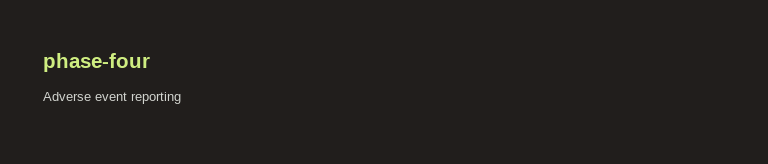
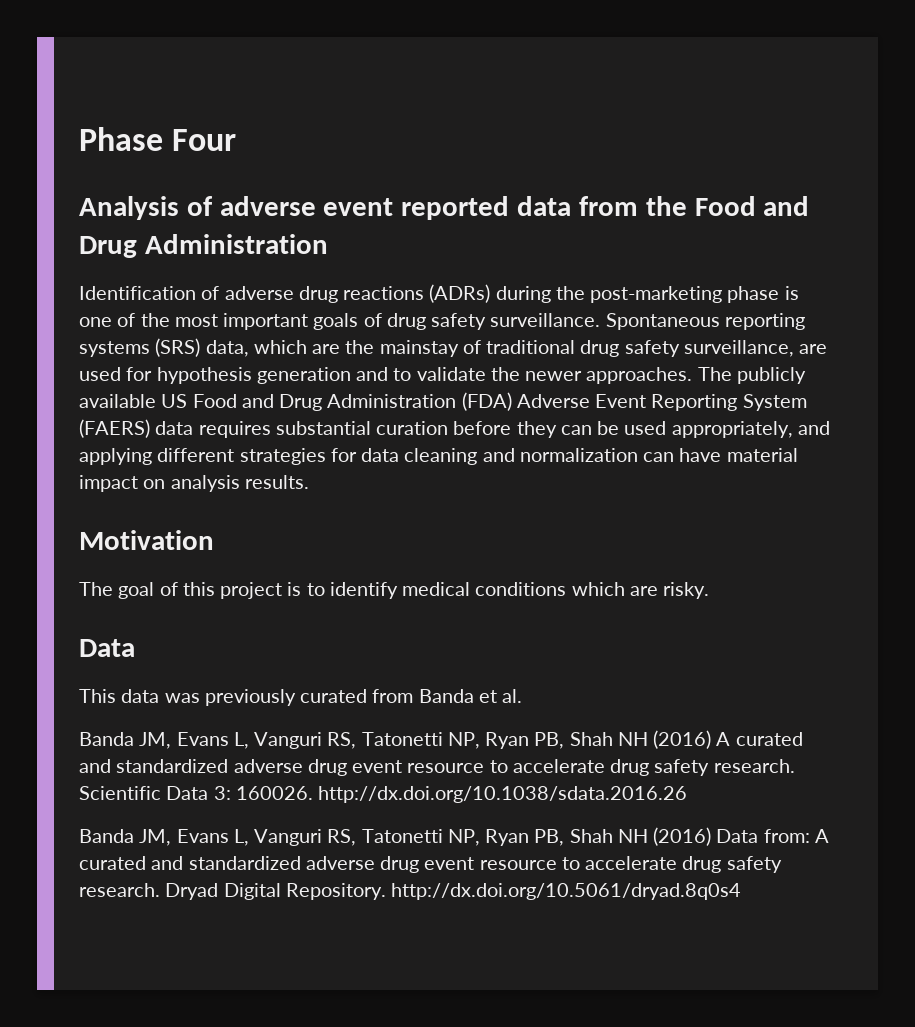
- phase-four
- Adverse event reporting
+ Phase Four
+ Analysis of adverse event reported data from the Food and Drug Administration
+ Identification of adverse drug reactions (ADRs) during the post-marketing phase is one of the most important goals of drug safety surveillance. Spontaneous reporting systems (SRS) data, which are the mainstay of traditional drug safety surveillance, are used for hypothesis generation and to validate the newer approaches. The publicly available US Food and Drug Administration (FDA) Adverse Event Reporting System (FAERS) data requires substantial curation before they can be used appropriately, and applying different strategies for data cleaning and normalization can have material impact on analysis results.
+ Motivation
+ The goal of this project is to identify medical conditions which are risky.
+ Data
+ This data was previously curated from Banda et al.
+ Banda JM, Evans L, Vanguri RS, Tatonetti NP, Ryan PB, Shah NH (2016) A curated and standardized adverse drug event resource to accelerate drug safety research. Scientific Data 3: 160026. http://dx.doi.org/10.1038/sdata.2016.26
+ Banda JM, Evans L, Vanguri RS, Tatonetti NP, Ryan PB, Shah NH (2016) Data from: A curated and standardized adverse drug event resource to accelerate drug safety research. Dryad Digital Repository. http://dx.doi.org/10.5061/dryad.8q0s4

